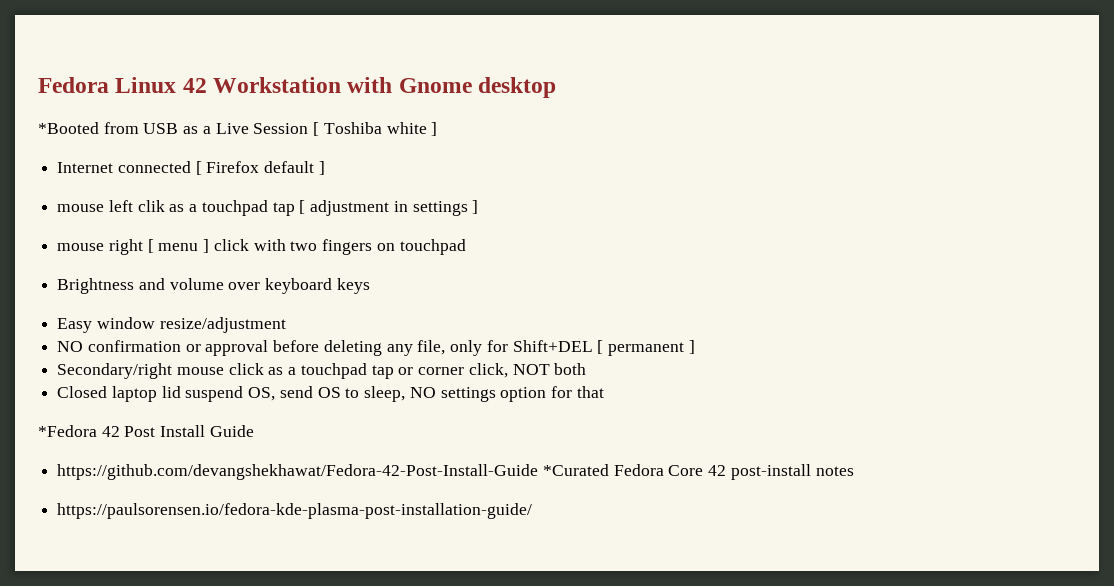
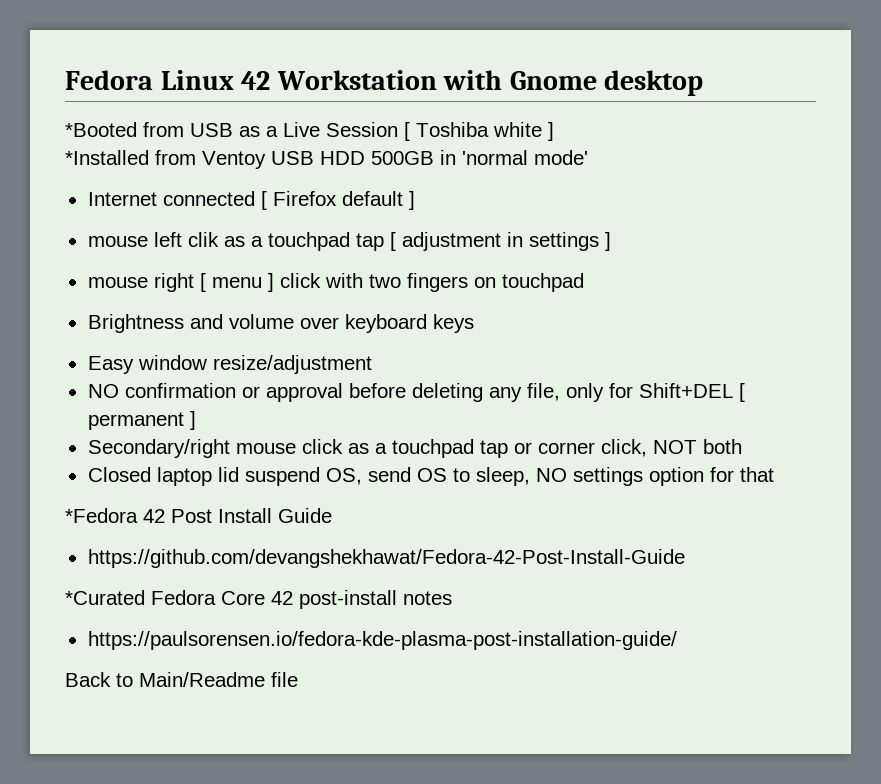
+ *Installed from Ventoy USB HDD 500GB in 'normal mode'
- https://github.com/devangshekhawat/Fedora-42-Post-Install-Guide *Curated Fedora Core 42 post-install notes
+ https://github.com/devangshekhawat/Fedora-42-Post-Install-Guide
+ *Curated Fedora Core 42 post-install notes
+ Back to Main/Readme file

